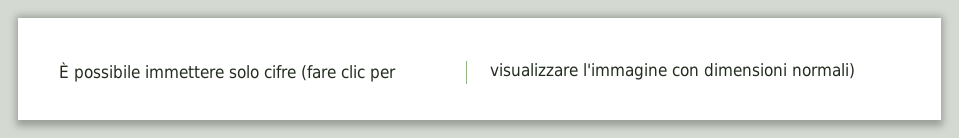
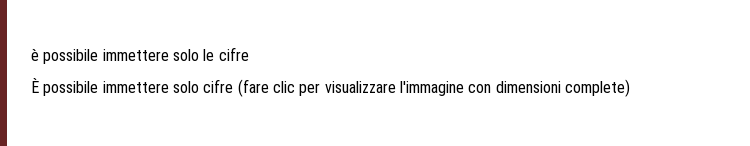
+ è possibile immettere solo le cifre
- È possibile immettere solo cifre (fare clic per visualizzare l'immagine con dimensioni normali)
+ È possibile immettere solo cifre (fare clic per visualizzare l'immagine con dimensioni complete)

